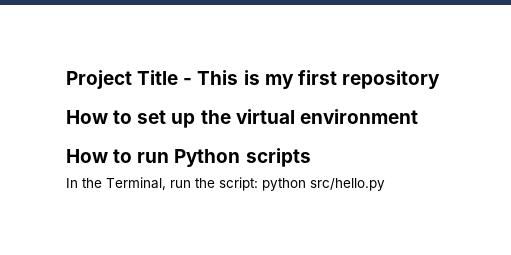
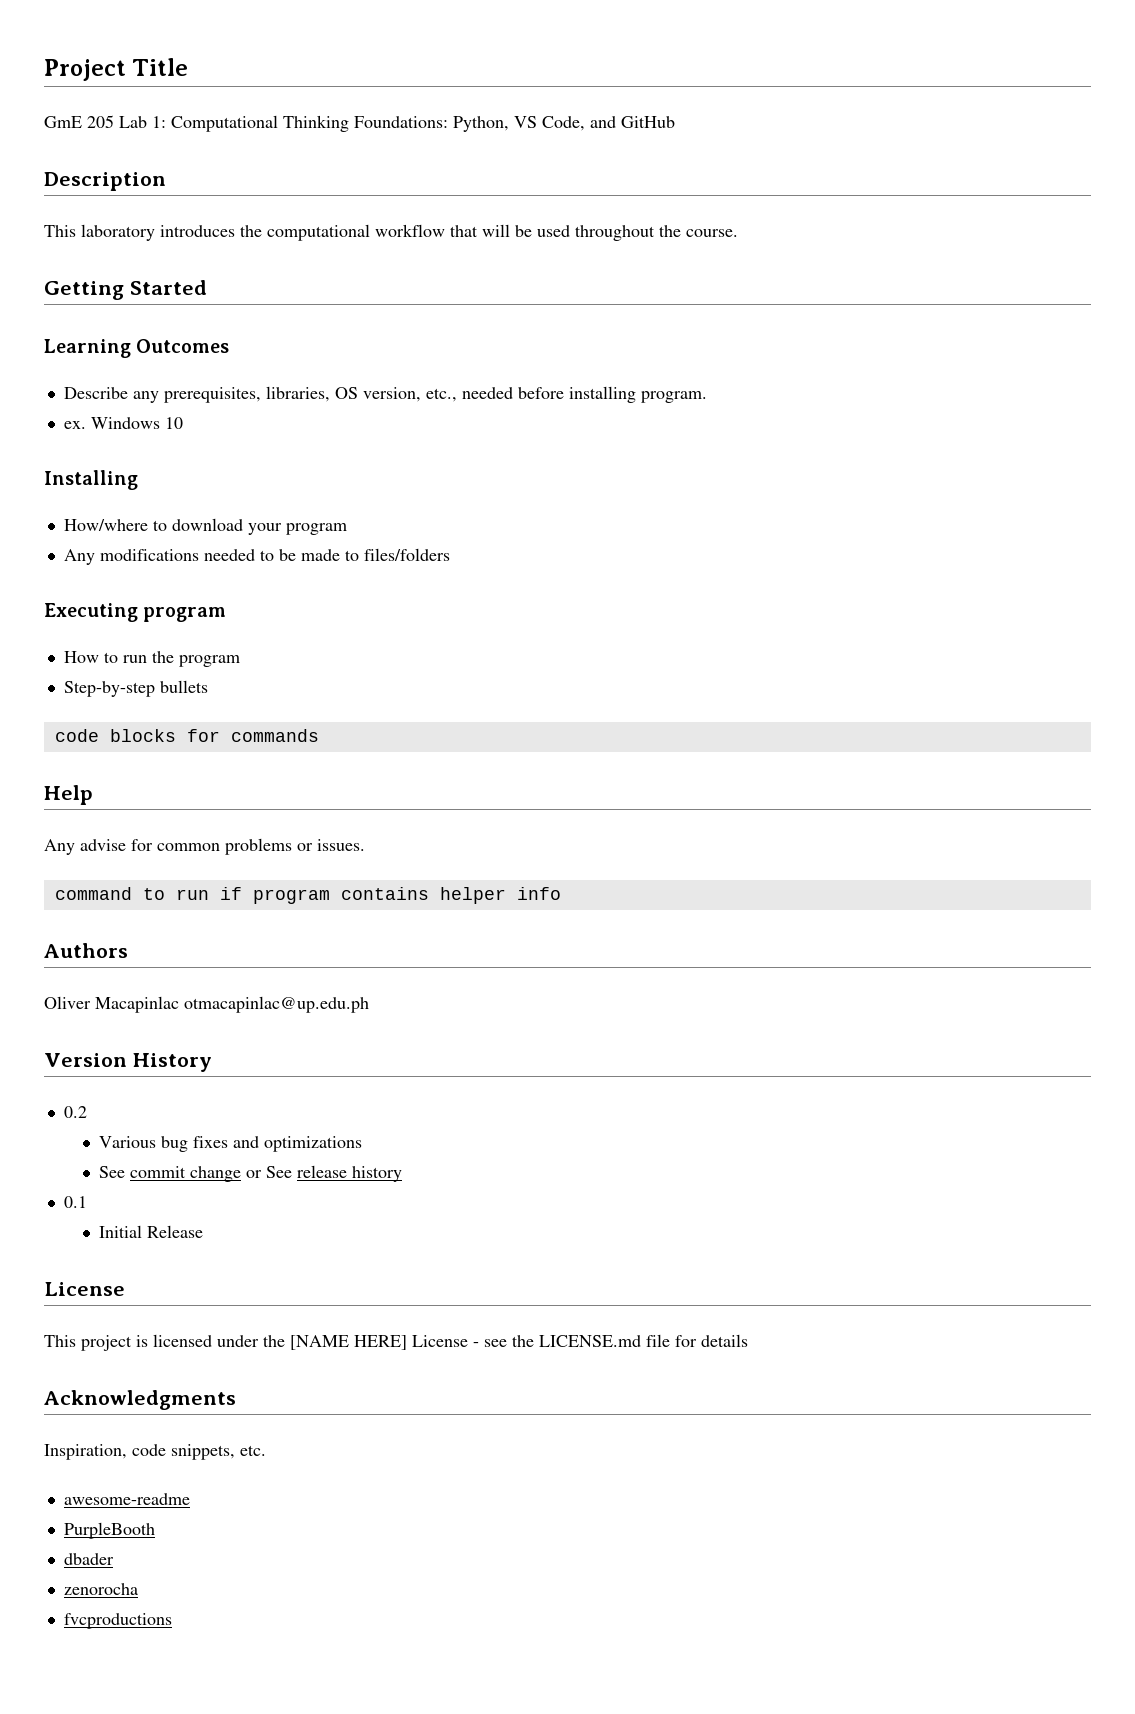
- Project Title - This is my first repository
- How to set up the virtual environment
- How to run Python scripts
- In the Terminal, run the script: python src/hello.py
+ Project Title
+ GmE 205 Lab 1: Computational Thinking Foundations: Python, VS Code, and GitHub
+ Description
+ This laboratory introduces the computational workflow that will be used throughout the course.
+ Getting Started
+ Learning Outcomes
+ Describe any prerequisites, libraries, OS version, etc., needed before installing program.
+ ex. Windows 10
+ Installing
+ How/where to download your program
+ Any modifications needed to be made to files/folders
+ Executing program
+ How to run the program
+ Step-by-step bullets
+ code blocks for commands
+ Help
+ Any advise for common problems or issues.
+ command to run if program contains helper info
+ Authors
+ Oliver Macapinlac otmacapinlac@up.edu.ph
+ Version History
+ 0.2
+ Various bug fixes and optimizations
+ See commit change or See release history
+ 0.1
+ Initial Release
+ License
+ This project is licensed under the [NAME HERE] License - see the LICENSE.md file for details
+ Acknowledgments
+ Inspiration, code snippets, etc.
+ awesome-readme
+ PurpleBooth
+ dbader
+ zenorocha
+ fvcproductions

